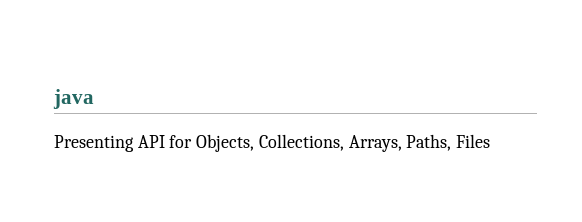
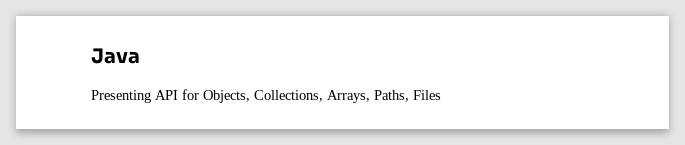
- java
+ Java

